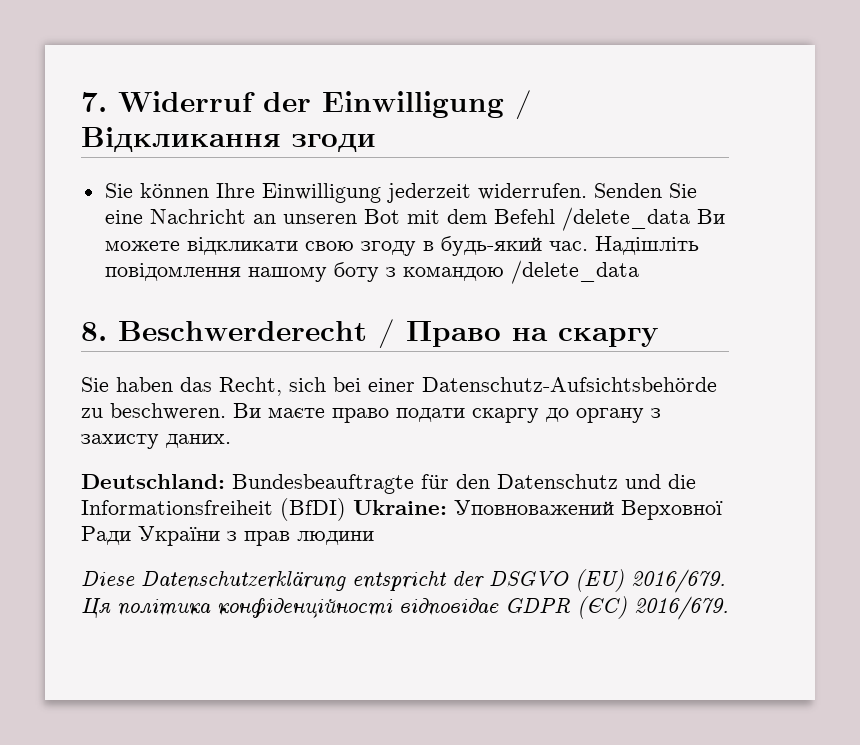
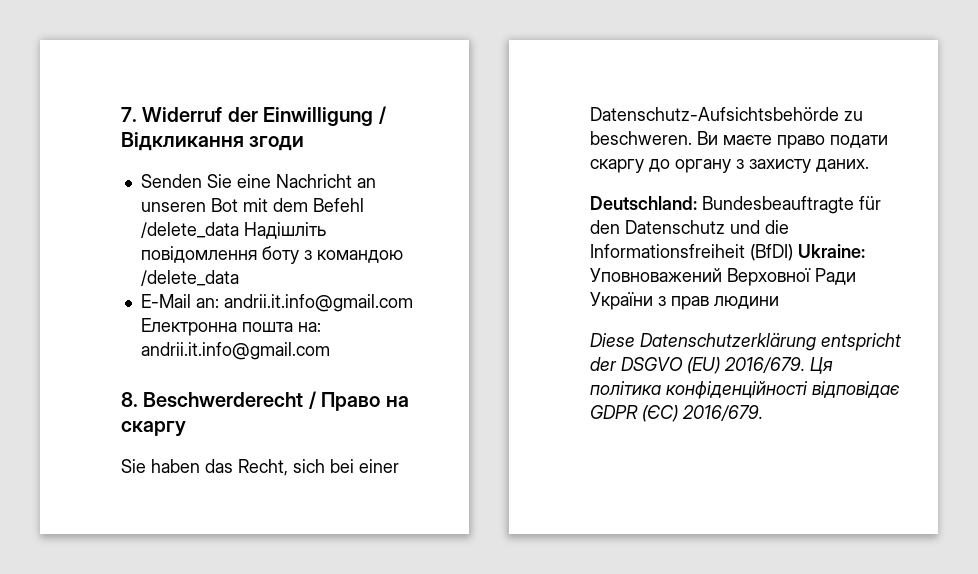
- Sie können Ihre Einwilligung jederzeit widerrufen. Senden Sie eine Nachricht an unseren Bot mit dem Befehl /delete_data Ви можете відкликати свою згоду в будь-який час. Надішліть повідомлення нашому боту з командою /delete_data
+ Senden Sie eine Nachricht an unseren Bot mit dem Befehl /delete_data Надішліть повідомлення боту з командою /delete_data
+ E-Mail an: andrii.it.info@gmail.com Електронна пошта на: andrii.it.info@gmail.com

